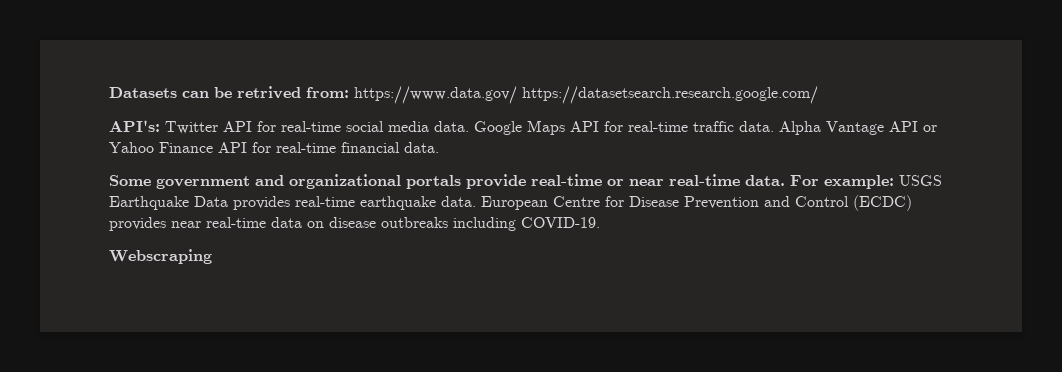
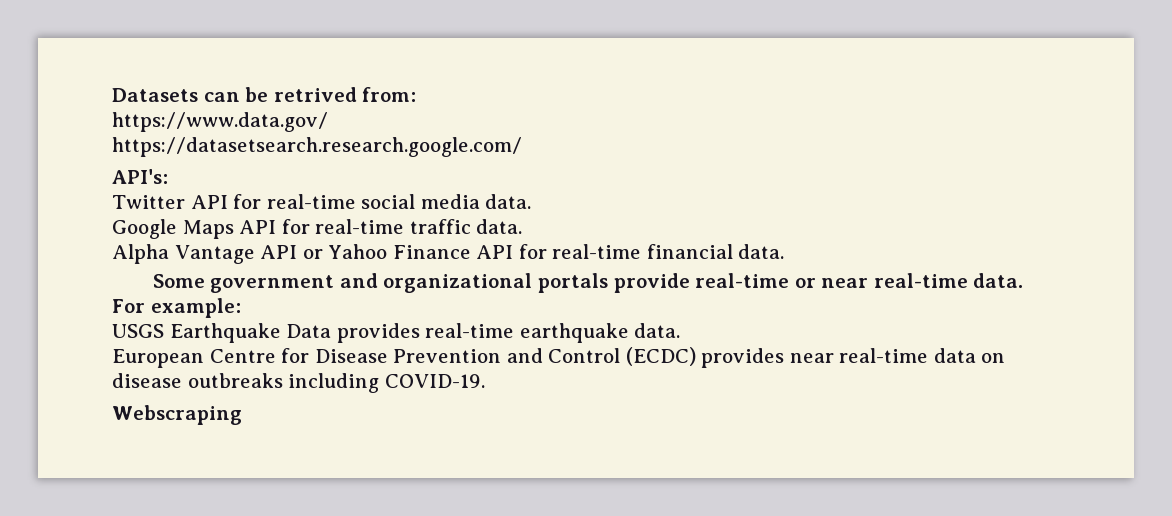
- Datasets can be retrived from: https://www.data.gov/ https://datasetsearch.research.google.com/
+ Datasets can be retrived from:
+ https://www.data.gov/
+ https://datasetsearch.research.google.com/
- API's: Twitter API for real-time social media data. Google Maps API for real-time traffic data. Alpha Vantage API or Yahoo Finance API for real-time financial data.
+ API's:
+ Twitter API for real-time social media data.
+ Google Maps API for real-time traffic data.
+ Alpha Vantage API or Yahoo Finance API for real-time financial data.
- For example: USGS Earthquake Data provides real-time earthquake data. European Centre for Disease Prevention and Control (ECDC) provides near real-time data on disease outbreaks including COVID-19.
+ For example:
+ USGS Earthquake Data provides real-time earthquake data.
+ European Centre for Disease Prevention and Control (ECDC) provides near real-time data on disease outbreaks including COVID-19.

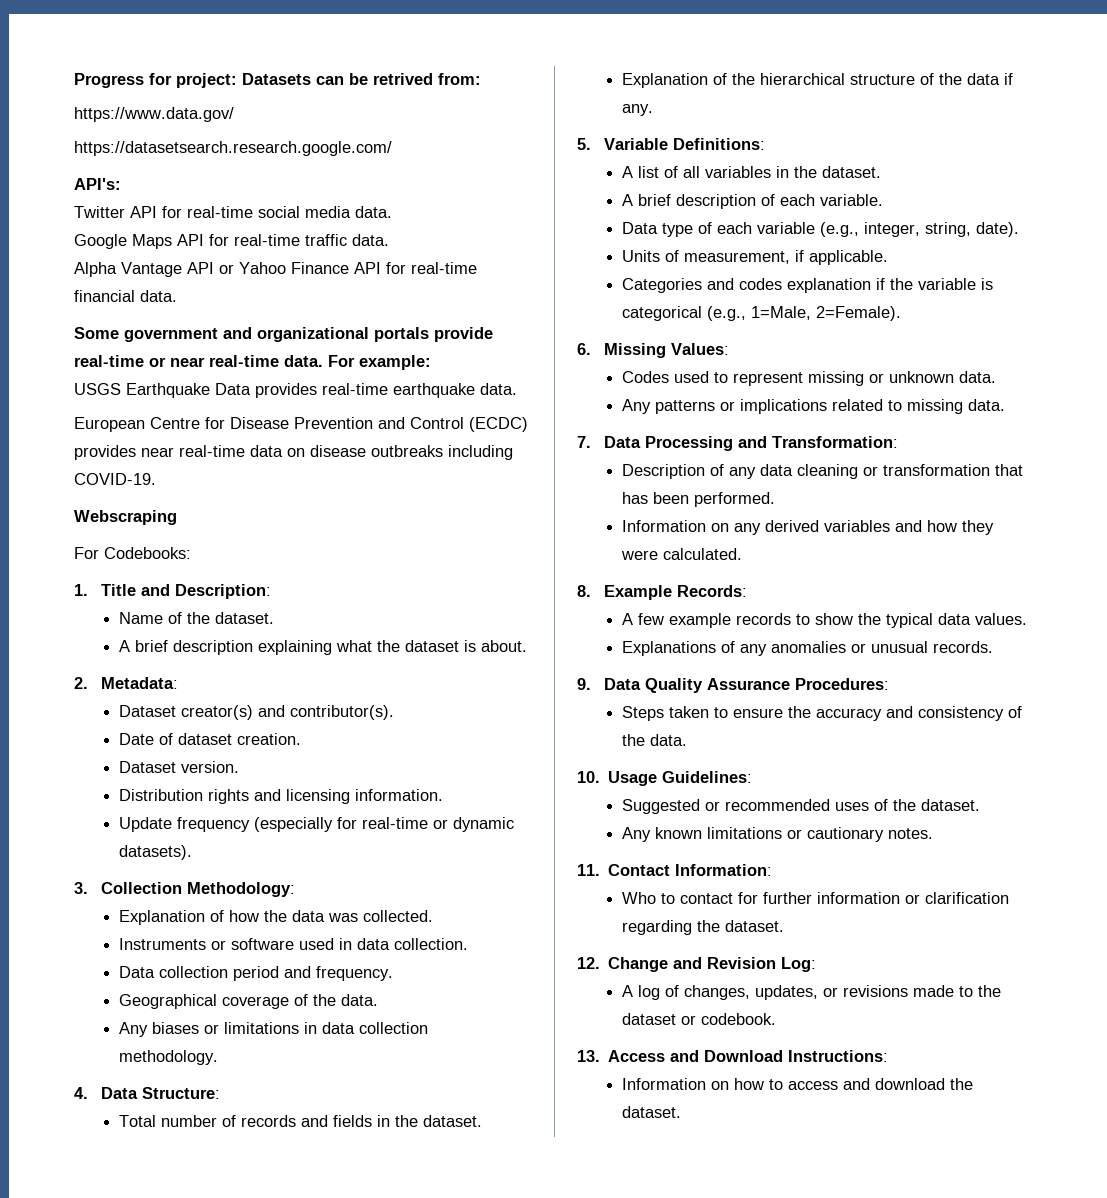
- Datasets can be retrived from:
+ Progress for project: Datasets can be retrived from:
+ For Codebooks:
+ 1. Title and Description:
+ Name of the dataset.
+ A brief description explaining what the dataset is about.
+ 2. Metadata:
+ Dataset creator(s) and contributor(s).
+ Date of dataset creation.
+ Dataset version.
+ Distribution rights and licensing information.
+ Update frequency (especially for real-time or dynamic datasets).
+ 3. Collection Methodology:
+ Explanation of how the data was collected.
+ Instruments or software used in data collection.
+ Data collection period and frequency.
+ Geographical coverage of the data.
+ Any biases or limitations in data collection methodology.
+ 4. Data Structure:
+ Total number of records and fields in the dataset.
+ Explanation of the hierarchical structure of the data if any.
+ 5. Variable Definitions:
+ A list of all variables in the dataset.
+ A brief description of each variable.
+ Data type of each variable (e.g., integer, string, date).
+ Units of measurement, if applicable.
+ Categories and codes explanation if the variable is categorical (e.g., 1=Male, 2=Female).
+ 6. Missing Values:
+ Codes used to represent missing or unknown data.
+ Any patterns or implications related to missing data.
+ 7. Data Processing and Transformation:
+ Description of any data cleaning or transformation that has been performed.
+ Information on any derived variables and how they were calculated.
+ 8. Example Records:
+ A few example records to show the typical data values.
+ Explanations of any anomalies or unusual records.
+ 9. Data Quality Assurance Procedures:
+ Steps taken to ensure the accuracy and consistency of the data.
+ 10. Usage Guidelines:
+ Suggested or recommended uses of the dataset.
+ Any known limitations or cautionary notes.
+ 11. Contact Information:
+ Who to contact for further information or clarification regarding the dataset.
+ 12. Change and Revision Log:
+ A log of changes, updates, or revisions made to the dataset or codebook.
+ 13. Access and Download Instructions:
+ Information on how to access and download the dataset.

